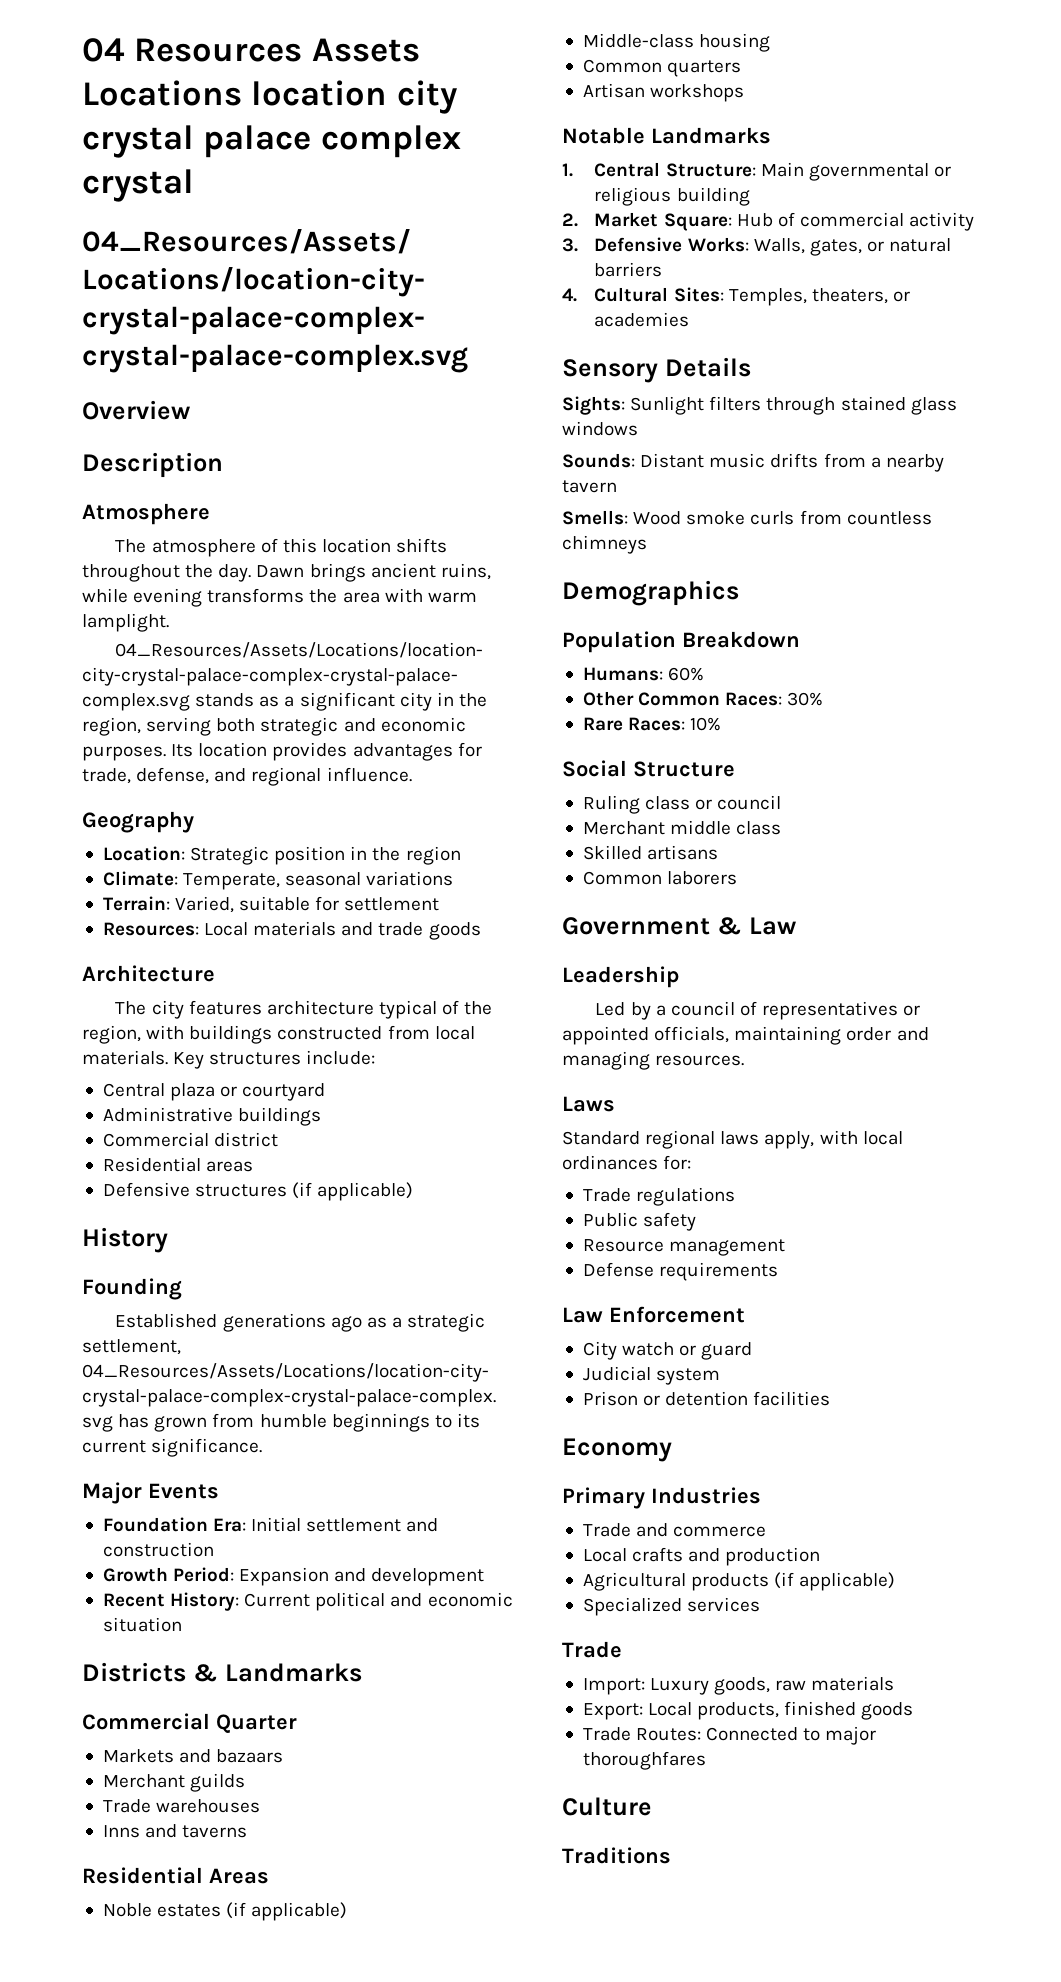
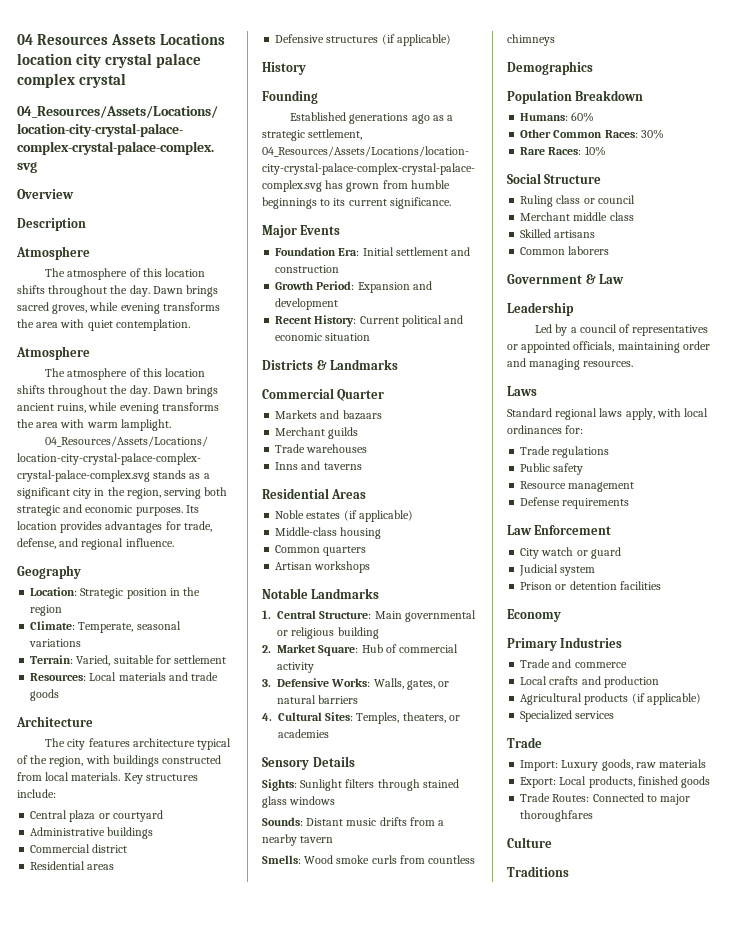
+ The atmosphere of this location shifts throughout the day. Dawn brings sacred groves, while evening transforms the area with quiet contemplation.
+ Atmosphere

